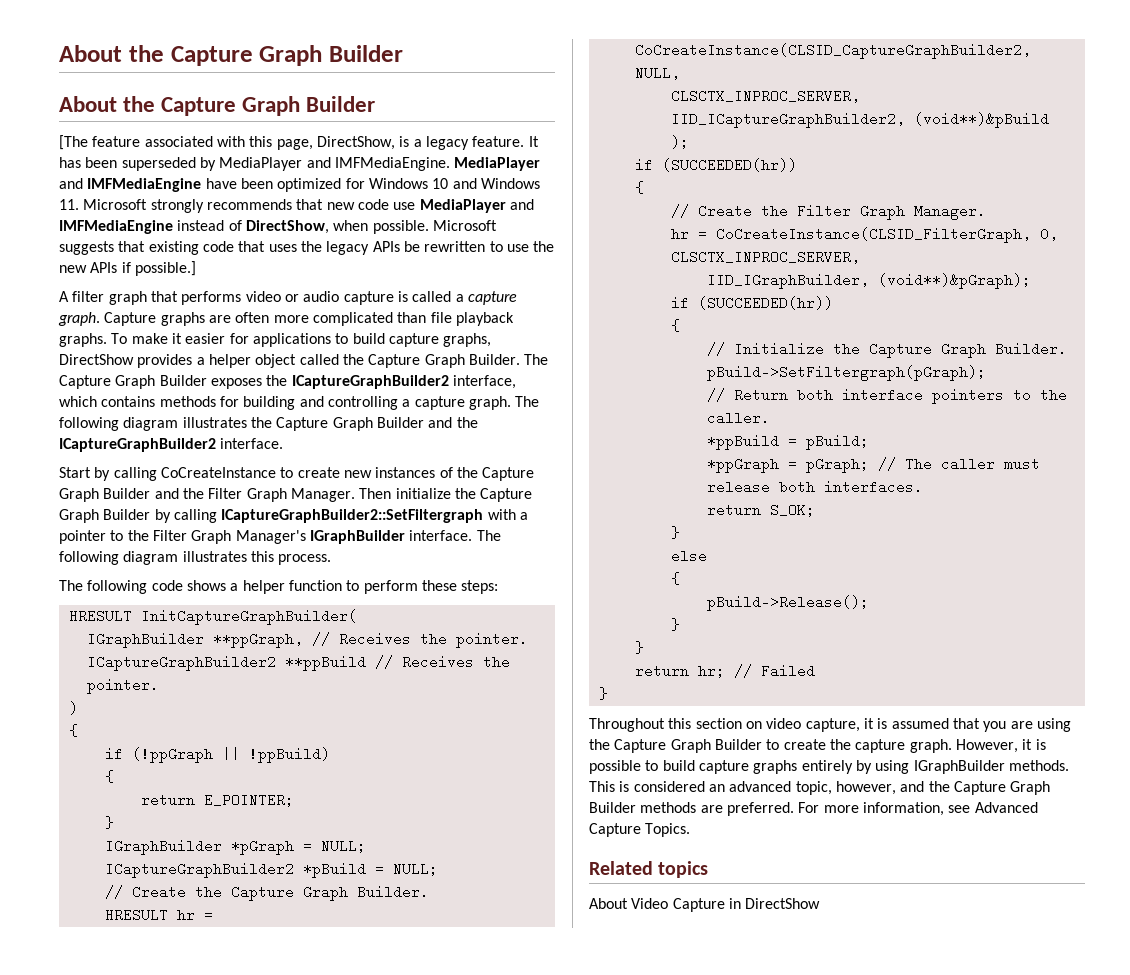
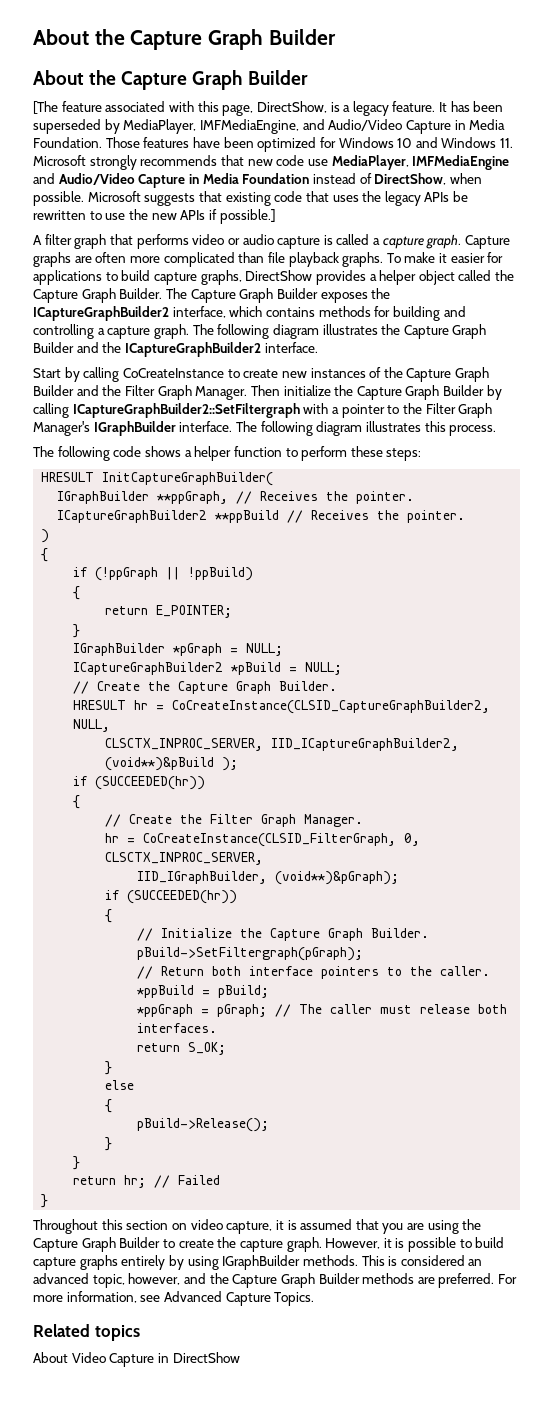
- It has been superseded by MediaPlayer and IMFMediaEngine. MediaPlayer and IMFMediaEngine have been optimized for Windows 10 and Windows 11. Microsoft strongly recommends that new code use MediaPlayer and IMFMediaEngine instead of DirectShow, when possible.
+ It has been superseded by MediaPlayer, IMFMediaEngine, and Audio/Video Capture in Media Foundation. Those features have been optimized for Windows 10 and Windows 11. Microsoft strongly recommends that new code use MediaPlayer, IMFMediaEngine and Audio/Video Capture in Media Foundation instead of DirectShow, when possible.

